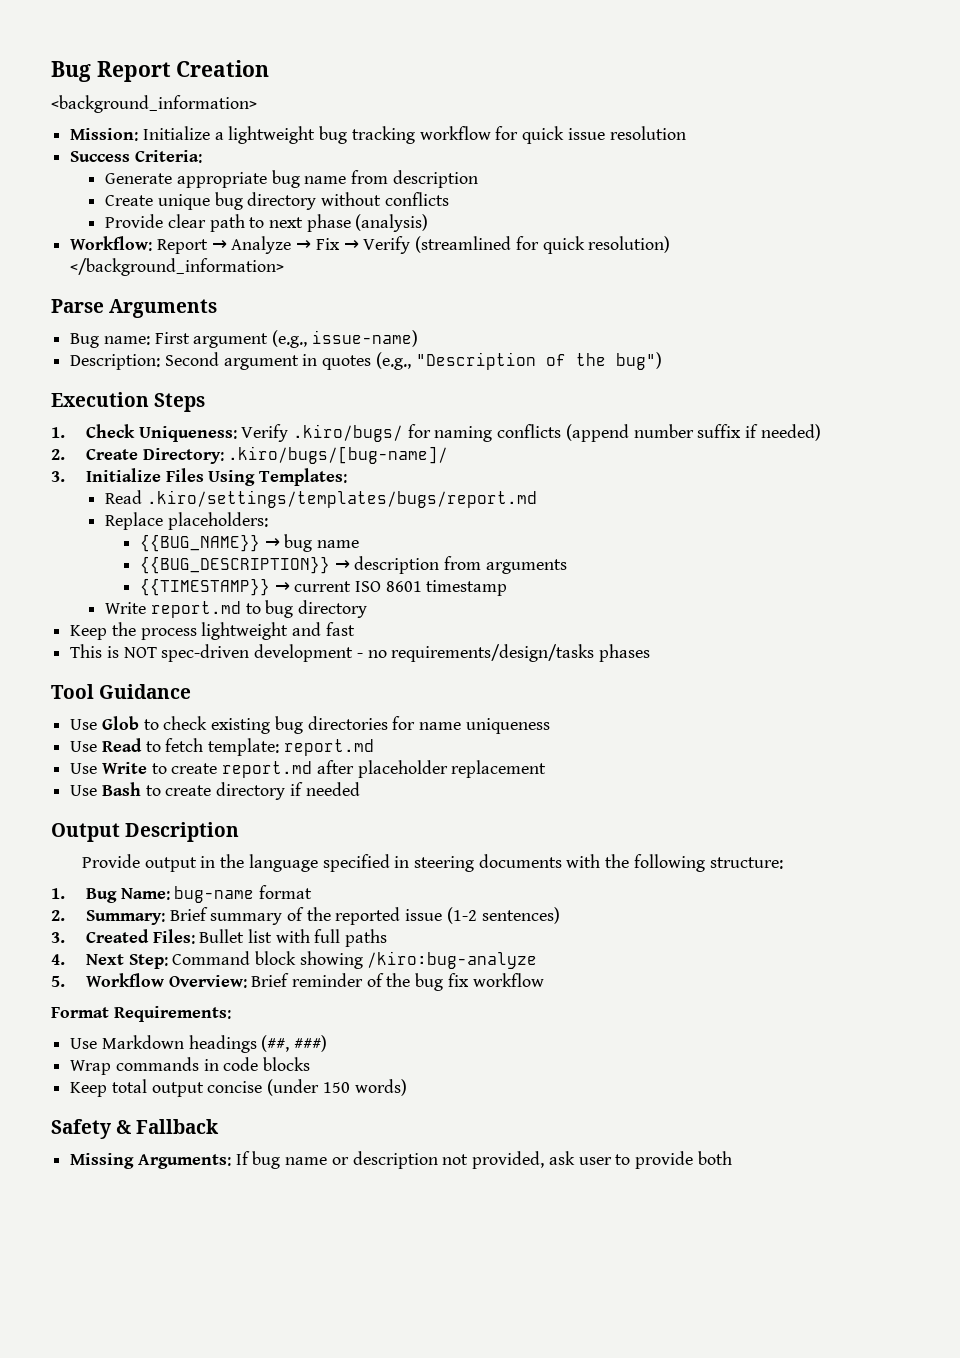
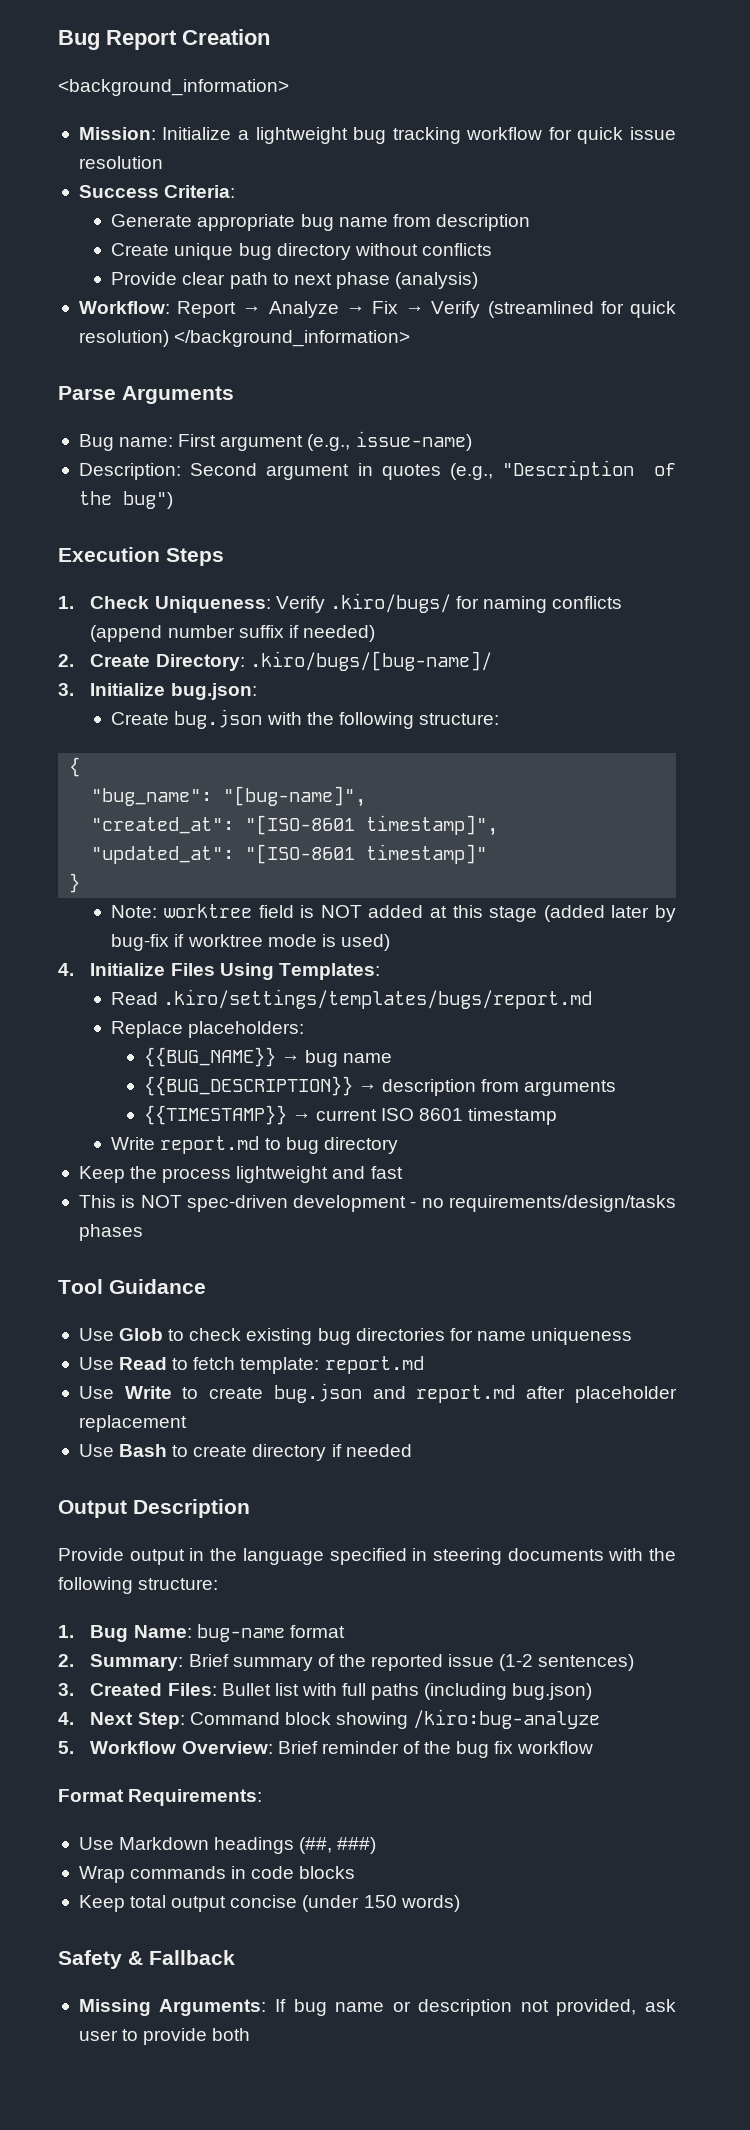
- 3. Initialize Files Using Templates:
+ 3. Initialize bug.json:
+ Create bug.json with the following structure:
+ {
+ "bug_name": "[bug-name]",
+ "created_at": "[ISO-8601 timestamp]",
+ "updated_at": "[ISO-8601 timestamp]"
+ }
+ Note: worktree field is NOT added at this stage (added later by bug-fix if worktree mode is used)
+ 4. Initialize Files Using Templates:
- Use Write to create report.md after placeholder replacement
+ Use Write to create bug.json and report.md after placeholder replacement
- 3. Created Files: Bullet list with full paths
+ 3. Created Files: Bullet list with full paths (including bug.json)

